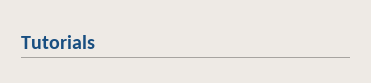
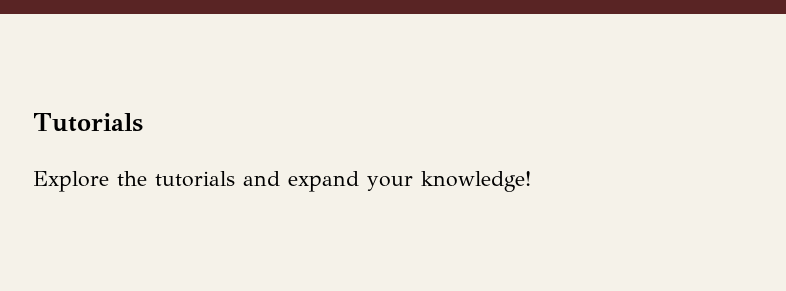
+ Explore the tutorials and expand your knowledge!

